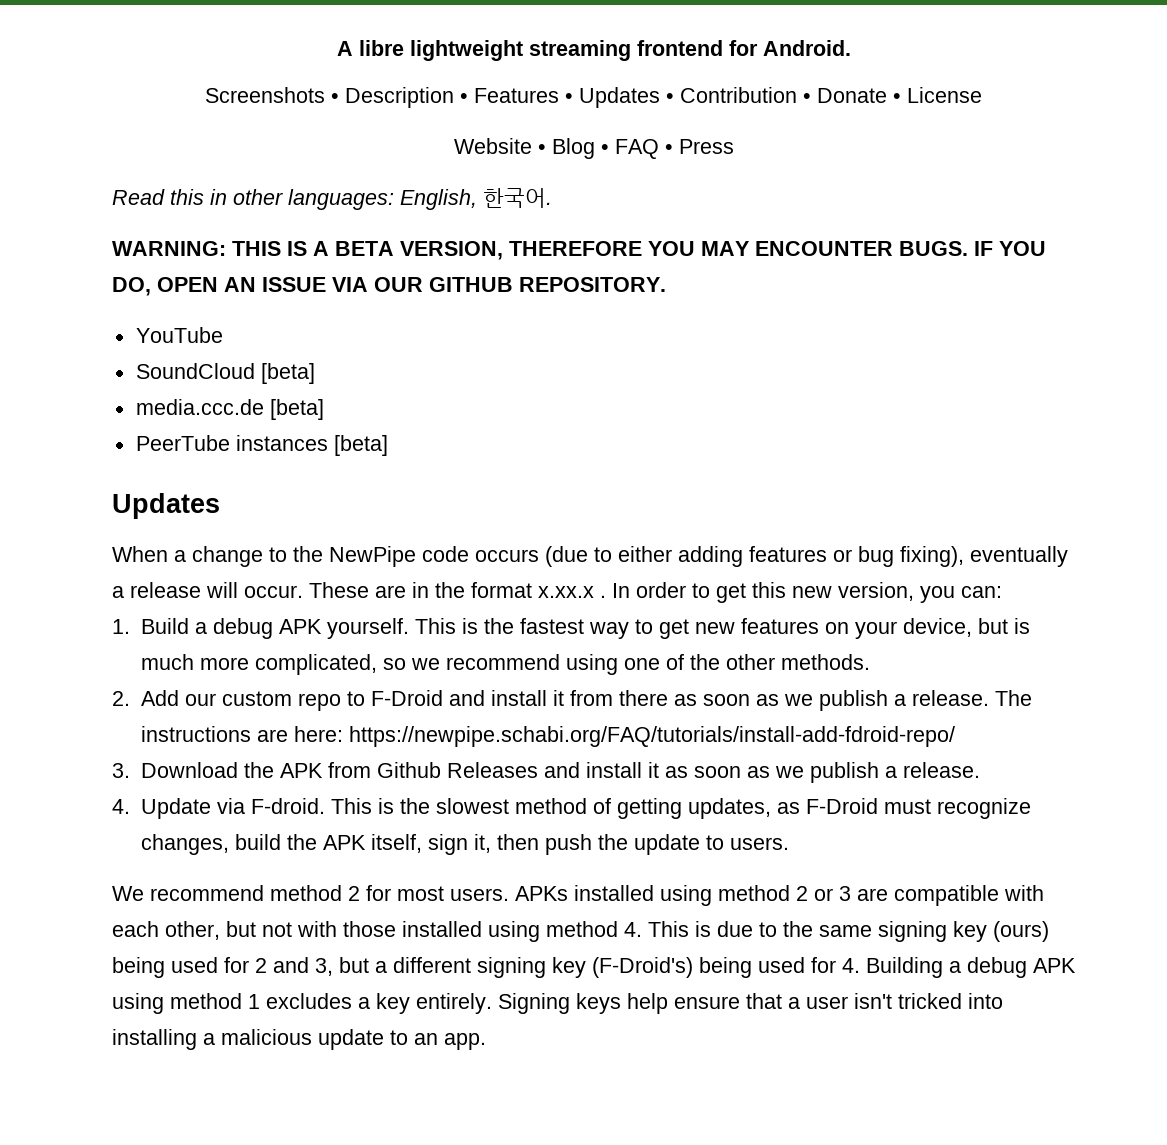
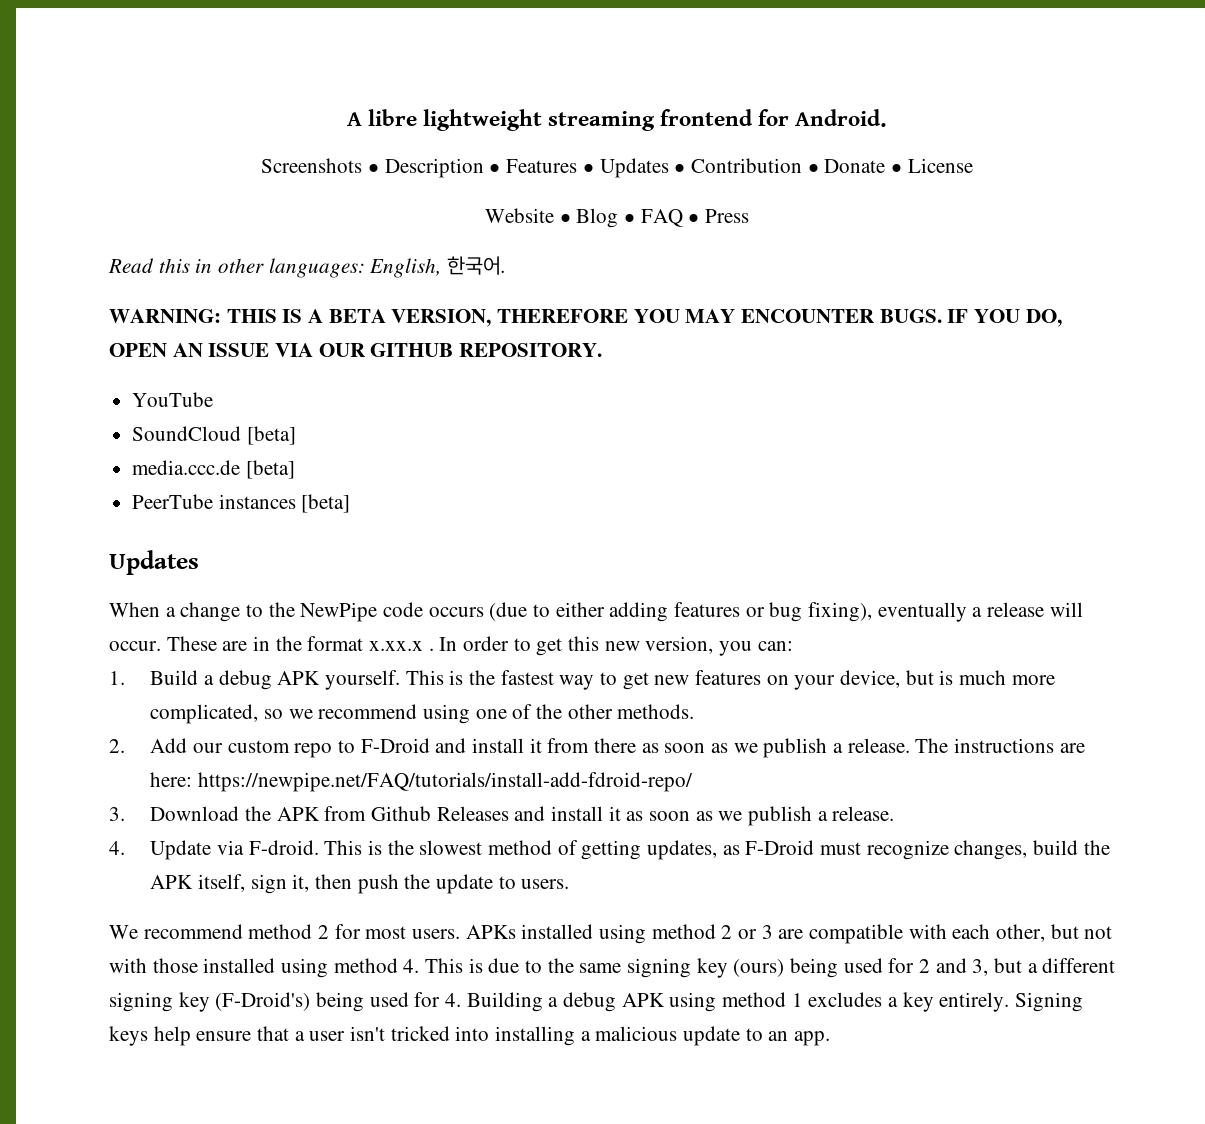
- The instructions are here: https://newpipe.schabi.org/FAQ/tutorials/install-add-fdroid-repo/
+ The instructions are here: https://newpipe.net/FAQ/tutorials/install-add-fdroid-repo/

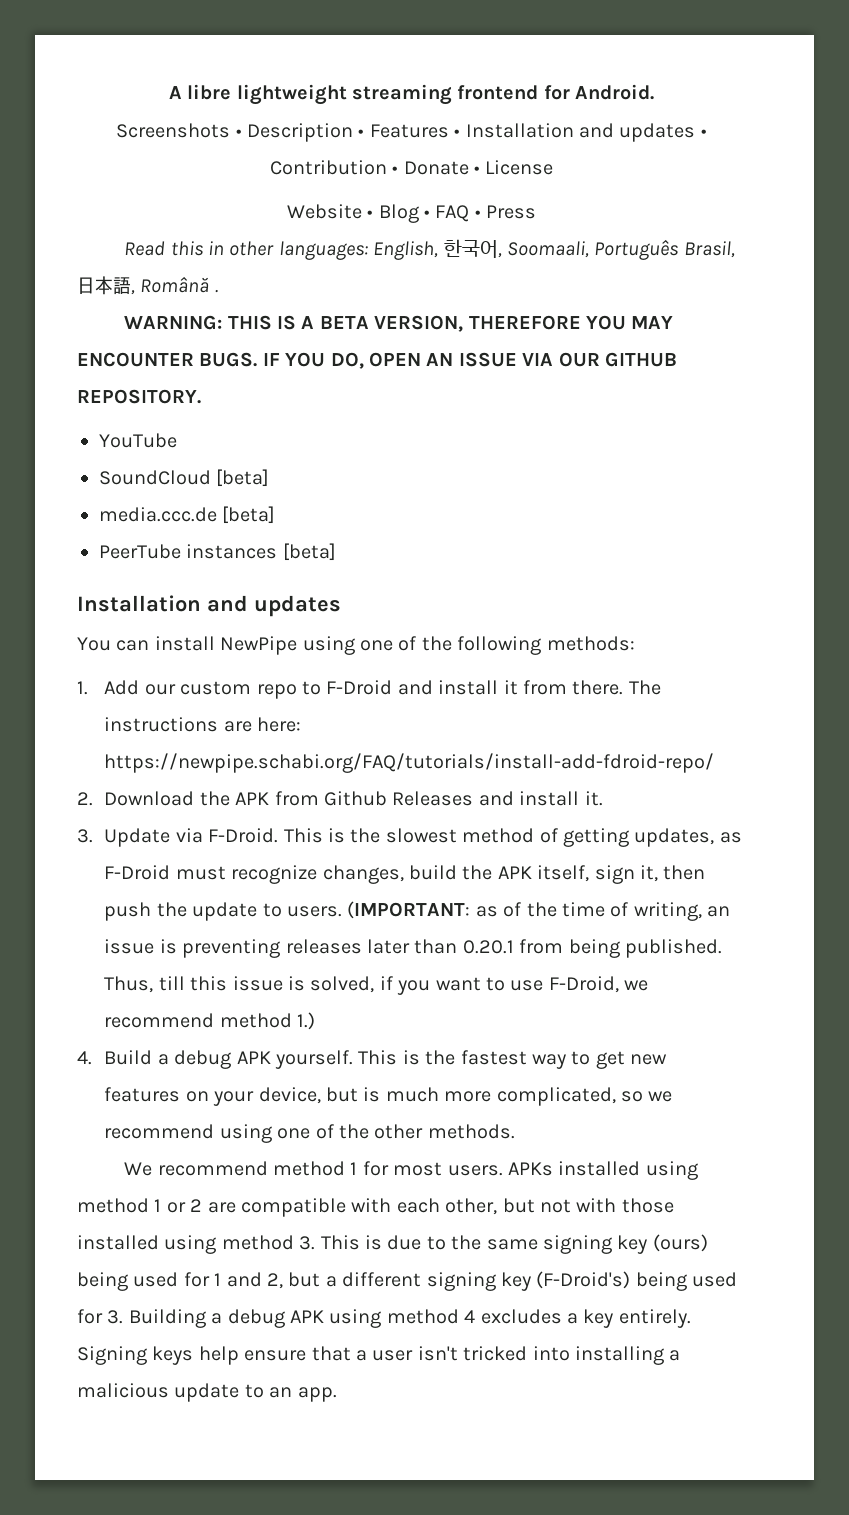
- Screenshots • Description • Features • Updates • Contribution • Donate • License
+ Screenshots • Description • Features • Installation and updates • Contribution • Donate • License
- Read this in other languages: English, 한국어.
+ Read this in other languages: English, 한국어, Soomaali, Português Brasil,日本語, Română .
  PeerTube instances [beta]
- Updates
- When a change to the NewPipe code occurs (due to either adding features or bug fixing), eventually a release will occur. These are in the format x.xx.x . In order to get this new version, you can:
- 1. Build a debug APK yourself.
+ Installation and updates
+ You can install NewPipe using one of the following methods:
+ 1. Add our custom repo to F-Droid and install it from there. The instructions are here: https://newpipe.schabi.org/FAQ/tutorials/install-add-fdroid-repo/
+ 2. Download the APK from Github Releases and install it.
+ 3. Update via F-Droid. This is the slowest method of getting updates, as F-Droid must recognize changes, build the APK itself, sign it, then push the update to users. (IMPORTANT: as of the time of writing, an issue is preventing releases later than 0.20.1 from being published. Thus, till this issue is solved, if you want to use F-Droid, we recommend method 1.)
+ 4. Build a debug APK yourself.
- 2. Add our custom repo to F-Droid and install it from there as soon as we publish a release. The instructions are here: https://newpipe.net/FAQ/tutorials/install-add-fdroid-repo/
- 3. Download the APK from Github Releases and install it as soon as we publish a release.
- 4. Update via F-droid. This is the slowest method of getting updates, as F-Droid must recognize changes, build the APK itself, sign it, then push the update to users.
- We recommend method 2 for most users.
+ We recommend method 1 for most users.
- APKs installed using method 2 or 3 are compatible with each other, but not with those installed using method 4. This is due to the same signing key (ours) being used for 2 and 3, but a different signing key (F-Droid's) being used for 4. Building a debug APK using method 1 excludes a key entirely.
+ APKs installed using method 1 or 2 are compatible with each other, but not with those installed using method 3. This is due to the same signing key (ours) being used for 1 and 2, but a different signing key (F-Droid's) being used for 3. Building a debug APK using method 4 excludes a key entirely.

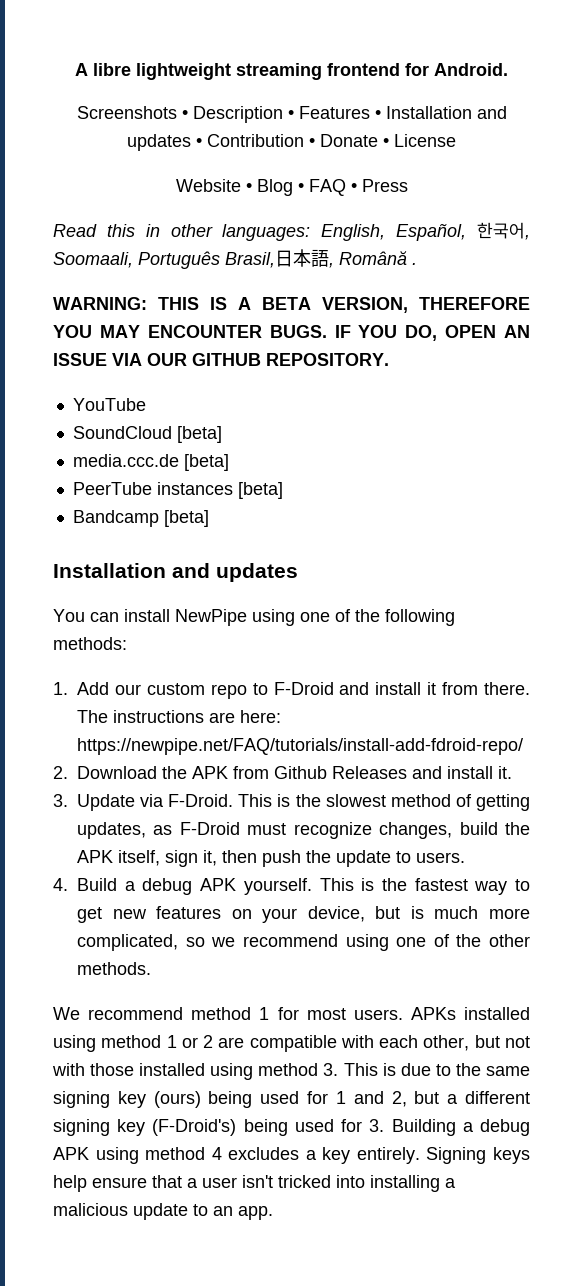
- Read this in other languages: English, 한국어, Soomaali, Português Brasil,日本語, Română .
+ Read this in other languages: English, Español, 한국어, Soomaali, Português Brasil,日本語, Română .
+ Bandcamp [beta]
- The instructions are here: https://newpipe.schabi.org/FAQ/tutorials/install-add-fdroid-repo/
+ The instructions are here: https://newpipe.net/FAQ/tutorials/install-add-fdroid-repo/
- (IMPORTANT: as of the time of writing, an issue is preventing releases later than 0.20.1 from being published. Thus, till this issue is solved, if you want to use F-Droid, we recommend method 1.)

